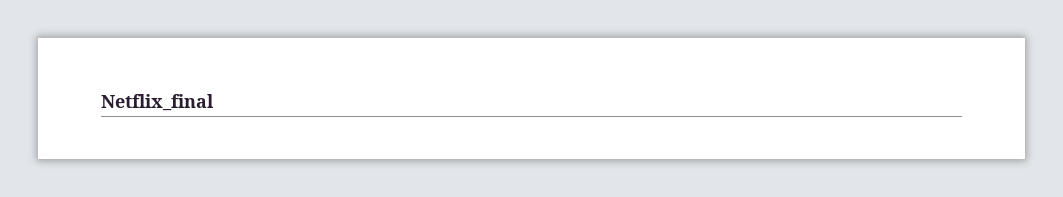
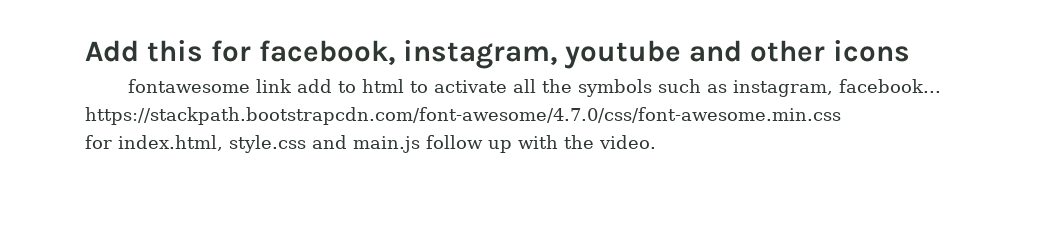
- Netflix_final
+ Add this for facebook, instagram, youtube and other icons
+ fontawesome link add to html to activate all the symbols such as instagram, facebook...
+ https://stackpath.bootstrapcdn.com/font-awesome/4.7.0/css/font-awesome.min.css
+ for index.html, style.css and main.js follow up with the video.

